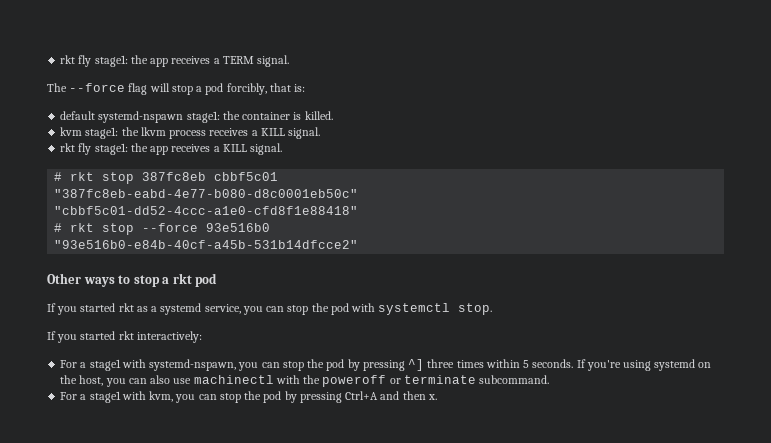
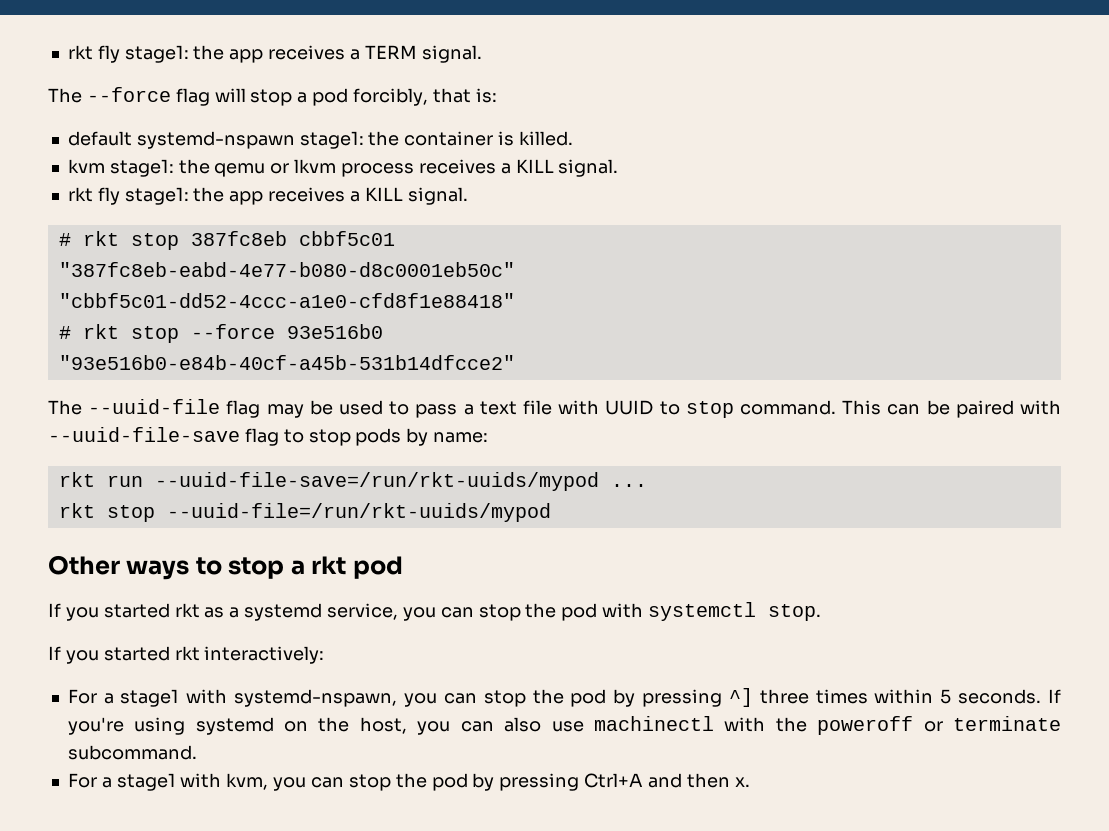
- kvm stage1: the lkvm process receives a KILL signal.
+ kvm stage1: the qemu or lkvm process receives a KILL signal.
+ The --uuid-file flag may be used to pass a text file with UUID to stop command. This can be paired with --uuid-file-save flag to stop pods by name:
+ rkt run --uuid-file-save=/run/rkt-uuids/mypod ...
+ rkt stop --uuid-file=/run/rkt-uuids/mypod

